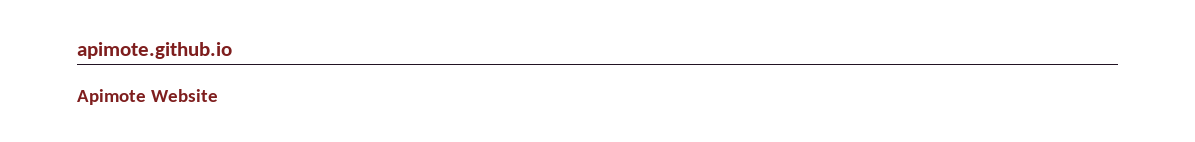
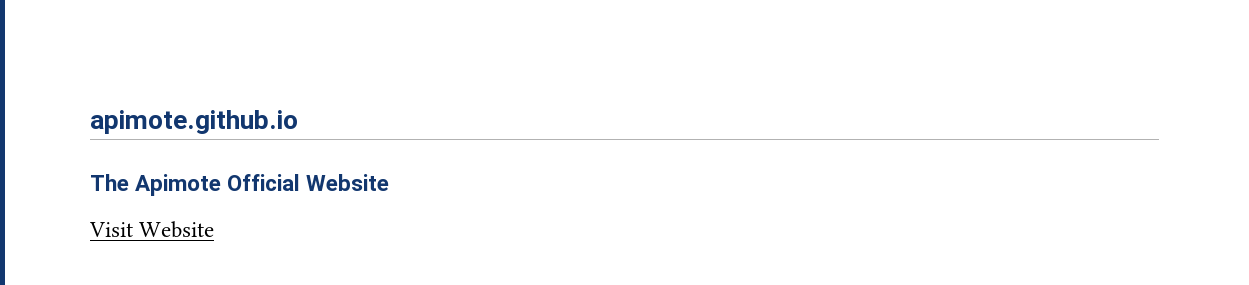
- Apimote Website
+ The Apimote Official Website
+ Visit Website

